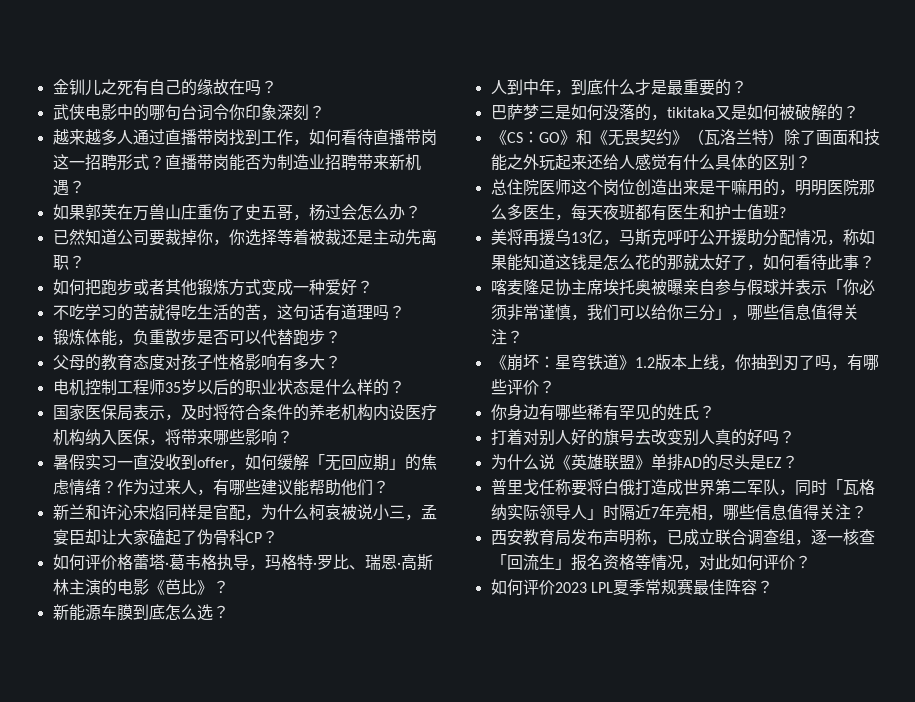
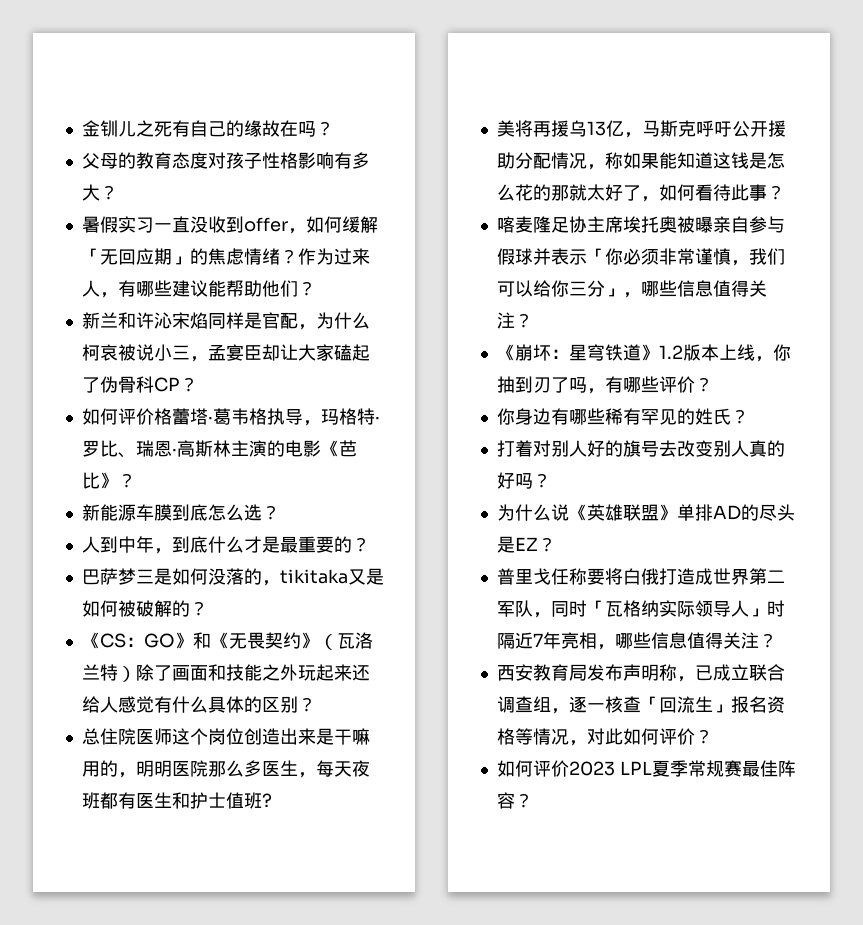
- 武侠电影中的哪句台词令你印象深刻？
- 越来越多人通过直播带岗找到工作，如何看待直播带岗这一招聘形式？直播带岗能否为制造业招聘带来新机遇？
- 如果郭芙在万兽山庄重伤了史五哥，杨过会怎么办？
- 已然知道公司要裁掉你，你选择等着被裁还是主动先离职？
- 如何把跑步或者其他锻炼方式变成一种爱好？
- 不吃学习的苦就得吃生活的苦，这句话有道理吗？
- 锻炼体能，负重散步是否可以代替跑步？
- 电机控制工程师35岁以后的职业状态是什么样的？
- 国家医保局表示，及时将符合条件的养老机构内设医疗机构纳入医保，将带来哪些影响？

